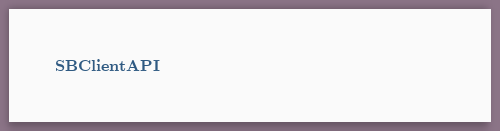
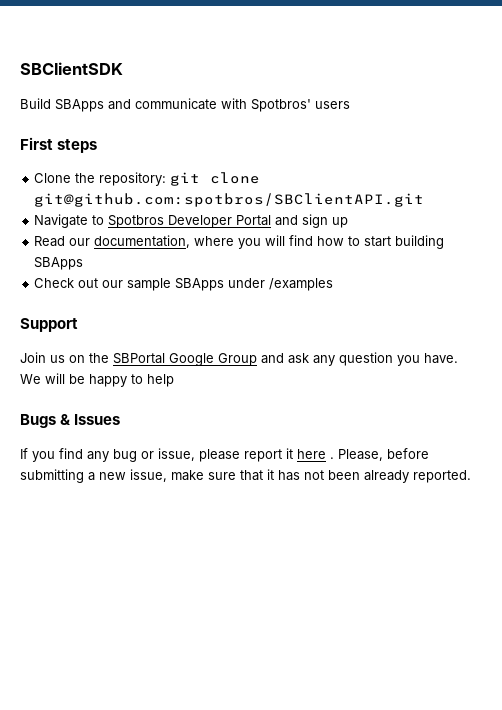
- SBClientAPI
+ SBClientSDK
+ Build SBApps and communicate with Spotbros' users
+ First steps
+ Clone the repository: git clone git@github.com:spotbros/SBClientAPI.git
+ Navigate to Spotbros Developer Portal and sign up
+ Read our documentation, where you will find how to start building SBApps
+ Check out our sample SBApps under /examples
+ Support
+ Join us on the SBPortal Google Group and ask any question you have. We will be happy to help
+ Bugs & Issues
+ If you find any bug or issue, please report it here . Please, before submitting a new issue, make sure that it has not been already reported.

